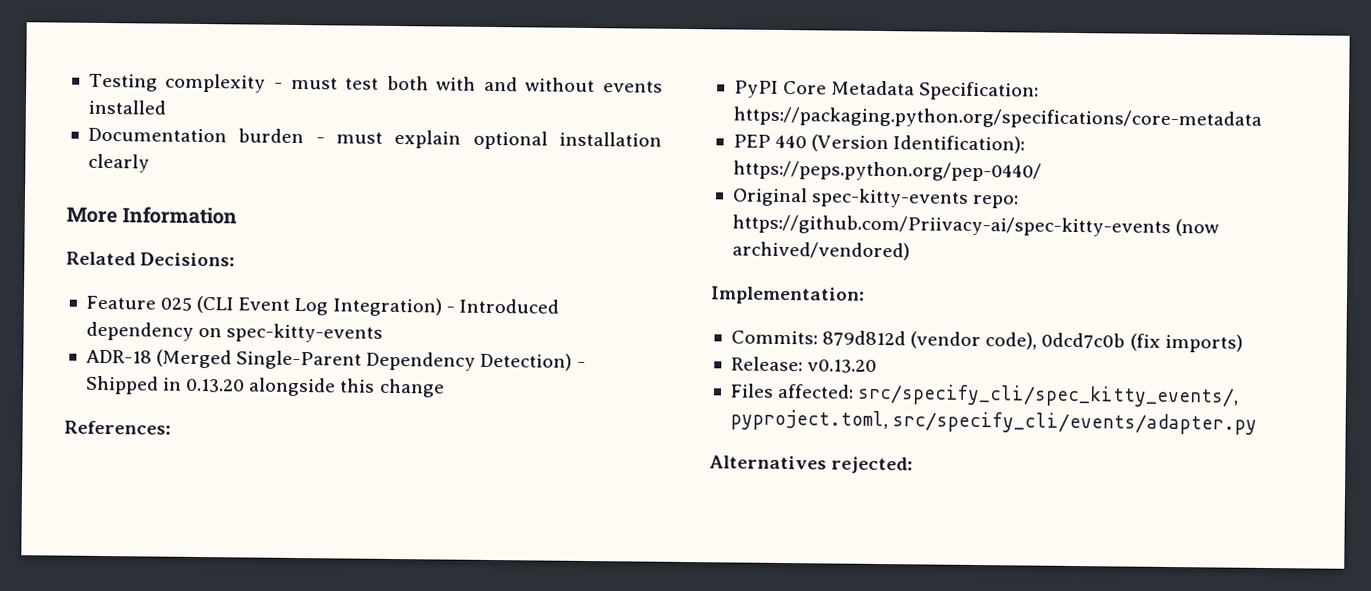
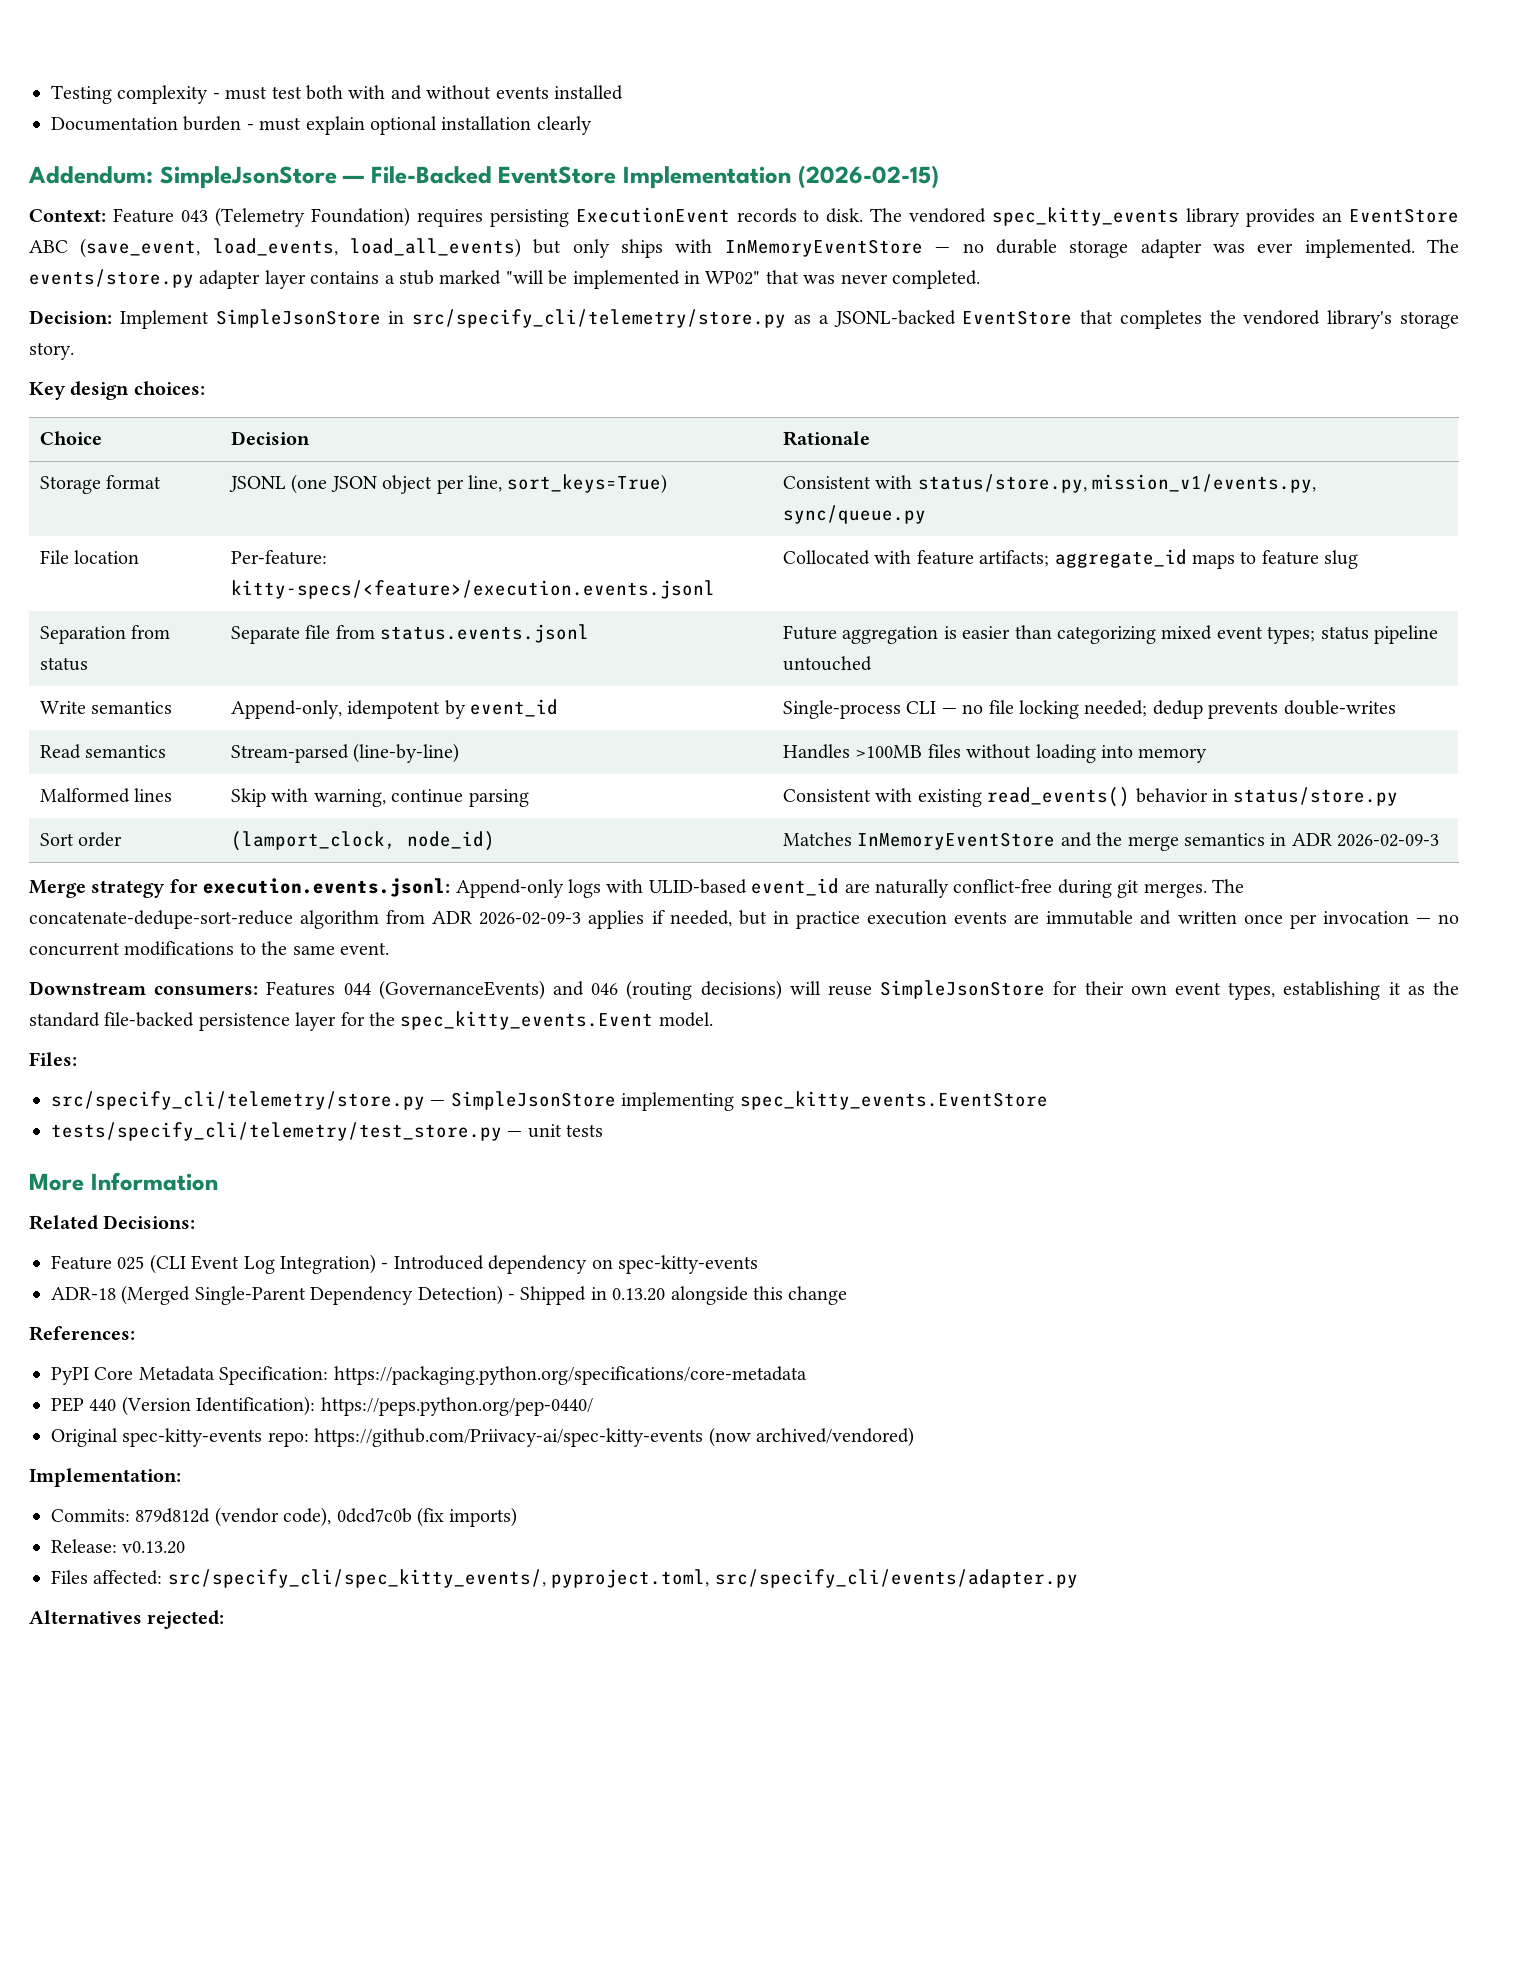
+ Addendum: SimpleJsonStore — File-Backed EventStore Implementation (2026-02-15)
+ Context: Feature 043 (Telemetry Foundation) requires persisting ExecutionEvent records to disk. The vendored spec_kitty_events library provides an EventStore ABC (save_event, load_events, load_all_events) but only ships with InMemoryEventStore — no durable storage adapter was ever implemented. The events/store.py adapter layer contains a stub marked "will be implemented in WP02" that was never completed.
+ Decision: Implement SimpleJsonStore in src/specify_cli/telemetry/store.py as a JSONL-backed EventStore that completes the vendored library's storage story.
+ Key design choices:
+ Choice | Decision | Rationale
+ Storage format | JSONL (one JSON object per line, sort_keys=True) | Consistent with status/store.py, mission_v1/events.py, sync/queue.py
+ File location | Per-feature: kitty-specs/<feature>/execution.events.jsonl | Collocated with feature artifacts; aggregate_id maps to feature slug
+ Separation from status | Separate file from status.events.jsonl | Future aggregation is easier than categorizing mixed event types; status pipeline untouched
+ Write semantics | Append-only, idempotent by event_id | Single-process CLI — no file locking needed; dedup prevents double-writes
+ Read semantics | Stream-parsed (line-by-line) | Handles >100MB files without loading into memory
+ Malformed lines | Skip with warning, continue parsing | Consistent with existing read_events() behavior in status/store.py
+ Sort order | (lamport_clock, node_id) | Matches InMemoryEventStore and the merge semantics in ADR 2026-02-09-3
+ Merge strategy for execution.events.jsonl: Append-only logs with ULID-based event_id are naturally conflict-free during git merges. The concatenate-dedupe-sort-reduce algorithm from ADR 2026-02-09-3 applies if needed, but in practice execution events are immutable and written once per invocation — no concurrent modifications to the same event.
+ Downstream consumers: Features 044 (GovernanceEvents) and 046 (routing decisions) will reuse SimpleJsonStore for their own event types, establishing it as the standard file-backed persistence layer for the spec_kitty_events.Event model.
+ Files:
+ src/specify_cli/telemetry/store.py — SimpleJsonStore implementing spec_kitty_events.EventStore
+ tests/specify_cli/telemetry/test_store.py — unit tests

